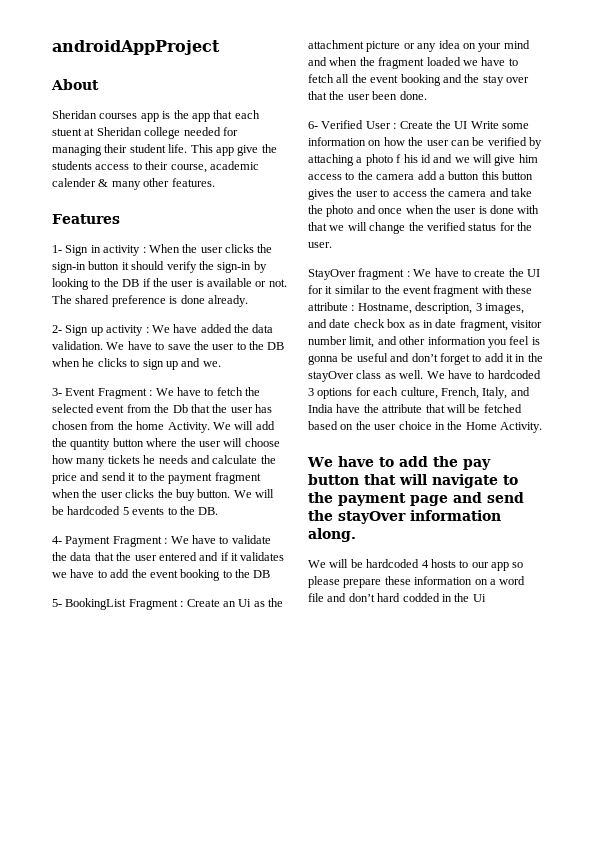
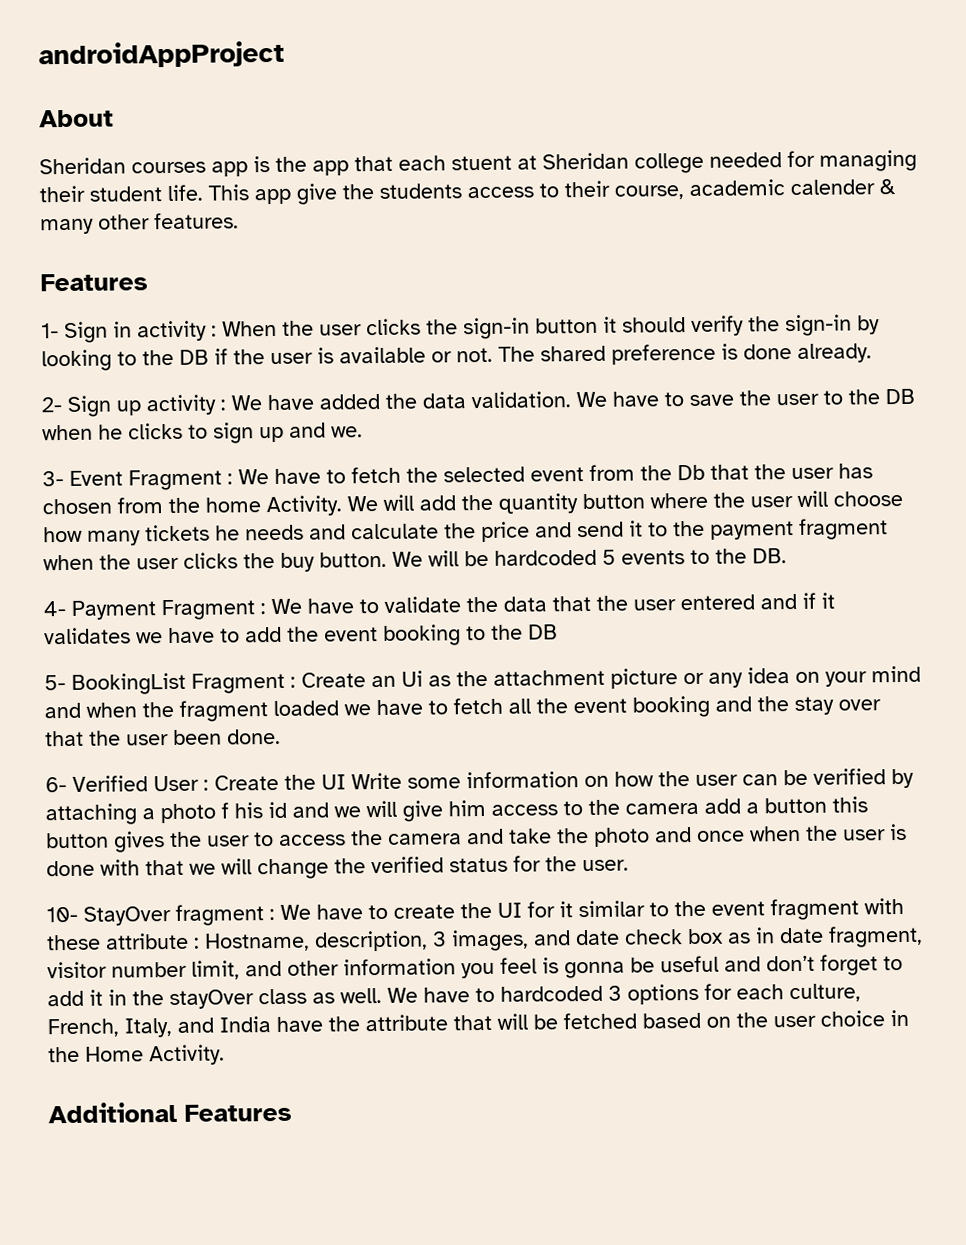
- StayOver fragment : We have to create the UI for it similar to the event fragment with these attribute : Hostname, description, 3 images, and date check box as in date fragment, visitor number limit, and other information you feel is gonna be useful and don’t forget to add it in the stayOver class as well.
+ 10- StayOver fragment : We have to create the UI for it similar to the event fragment with these attribute : Hostname, description, 3 images, and date check box as in date fragment, visitor number limit, and other information you feel is gonna be useful and don’t forget to add it in the stayOver class as well.
- We have to add the pay button that will navigate to the payment page and send the stayOver information along.
- We will be hardcoded 4 hosts to our app so please prepare these information on a word file and don’t hard codded in the Ui
+ Additional Features

